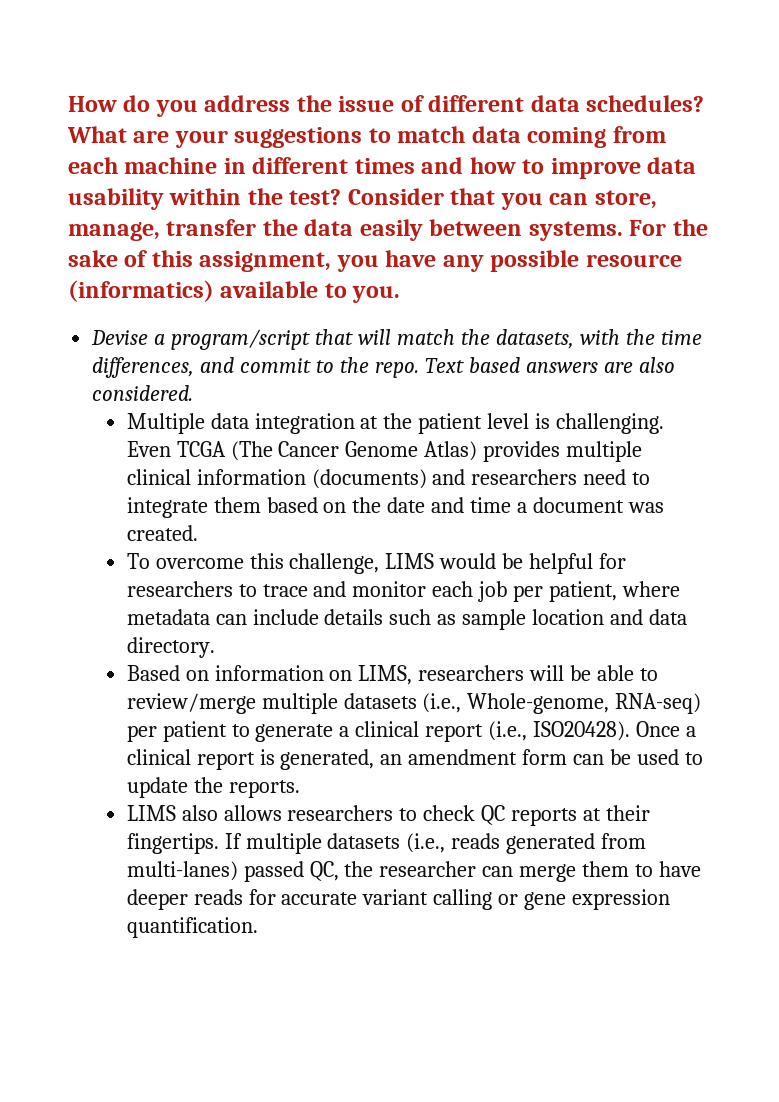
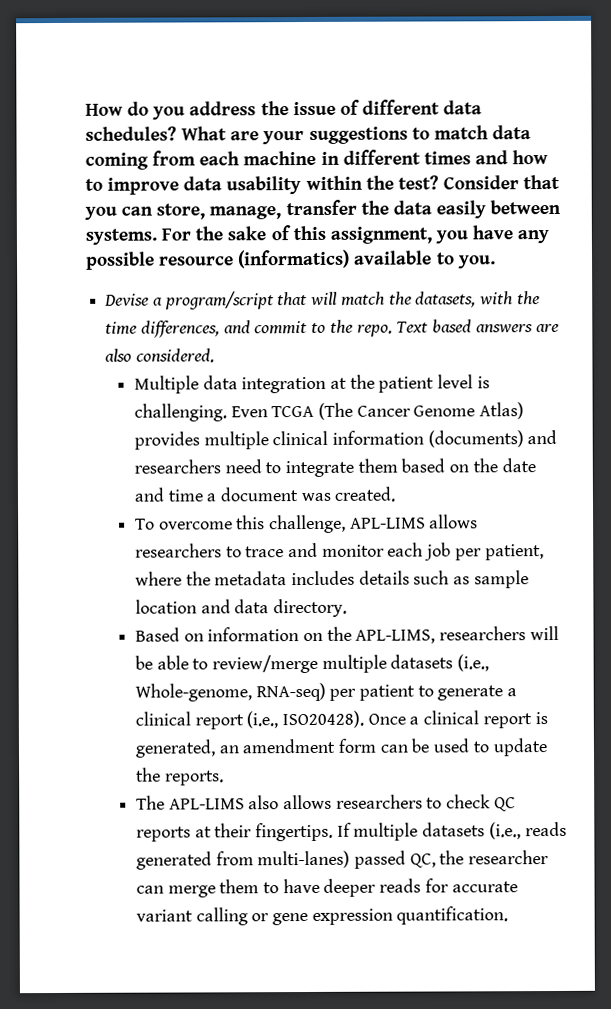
- To overcome this challenge, LIMS would be helpful for researchers to trace and monitor each job per patient, where metadata can include details such as sample location and data directory.
+ To overcome this challenge, APL-LIMS allows researchers to trace and monitor each job per patient, where the metadata includes details such as sample location and data directory.
- Based on information on LIMS, researchers will be able to review/merge multiple datasets (i.e., Whole-genome, RNA-seq) per patient to generate a clinical report (i.e., ISO20428).
+ Based on information on the APL-LIMS, researchers will be able to review/merge multiple datasets (i.e., Whole-genome, RNA-seq) per patient to generate a clinical report (i.e., ISO20428).
- LIMS also allows researchers to check QC reports at their fingertips.
+ The APL-LIMS also allows researchers to check QC reports at their fingertips.

